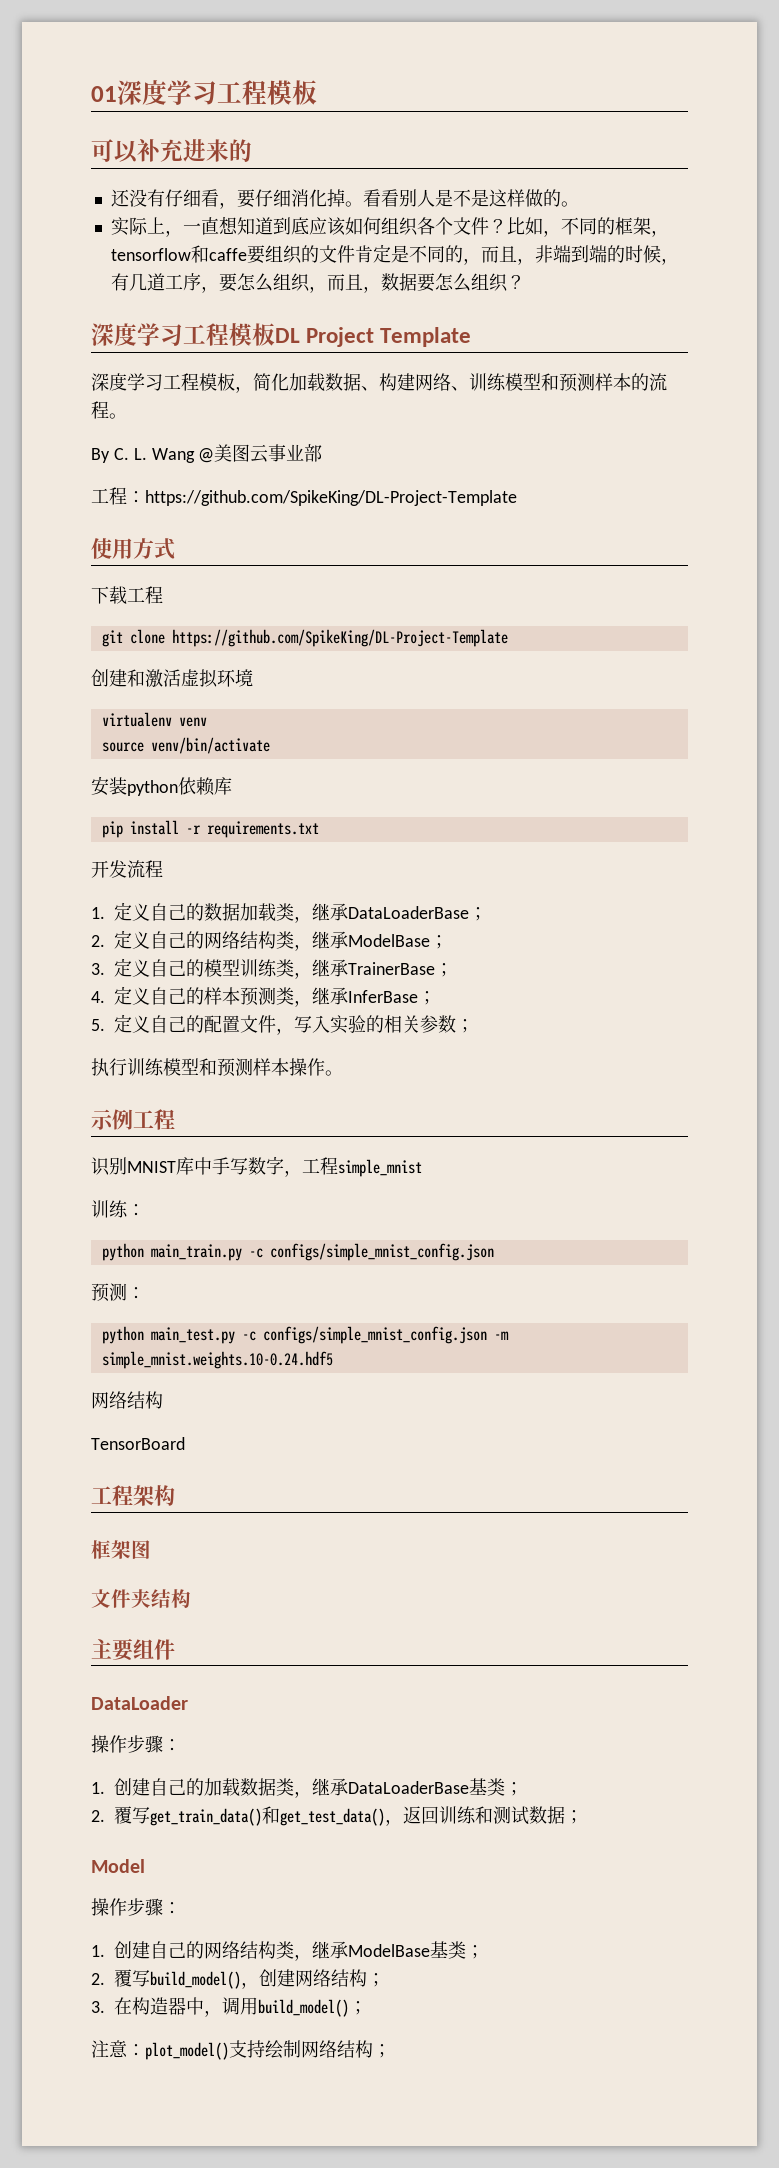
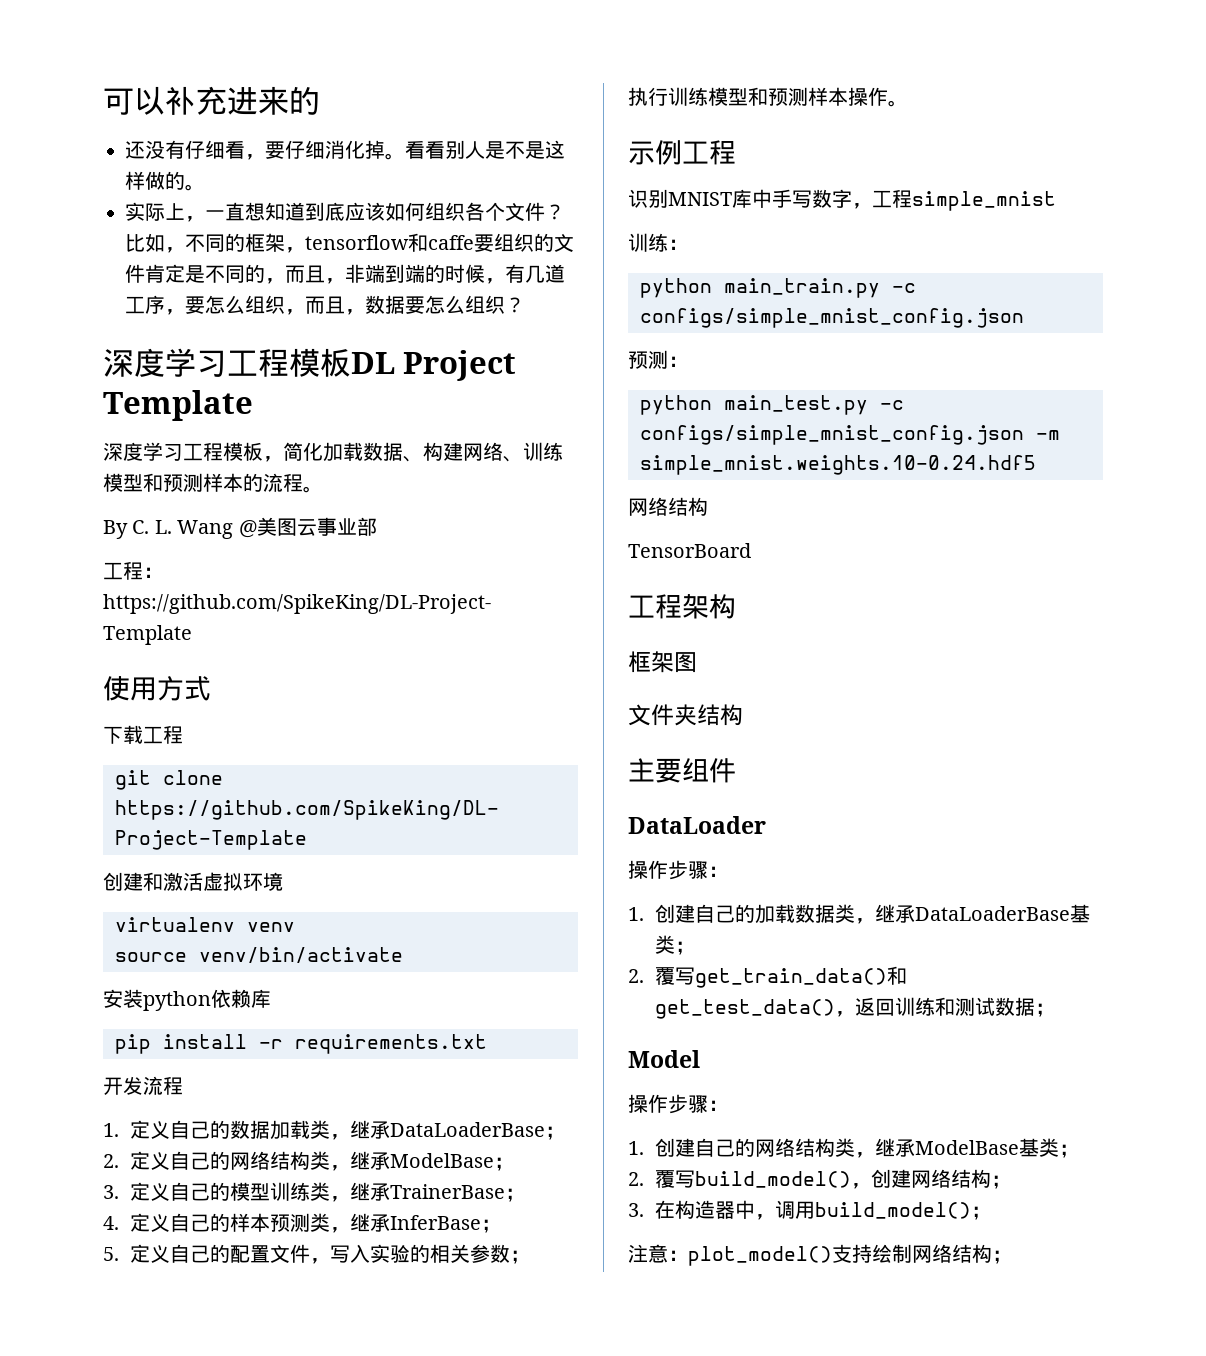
- 01深度学习工程模板

